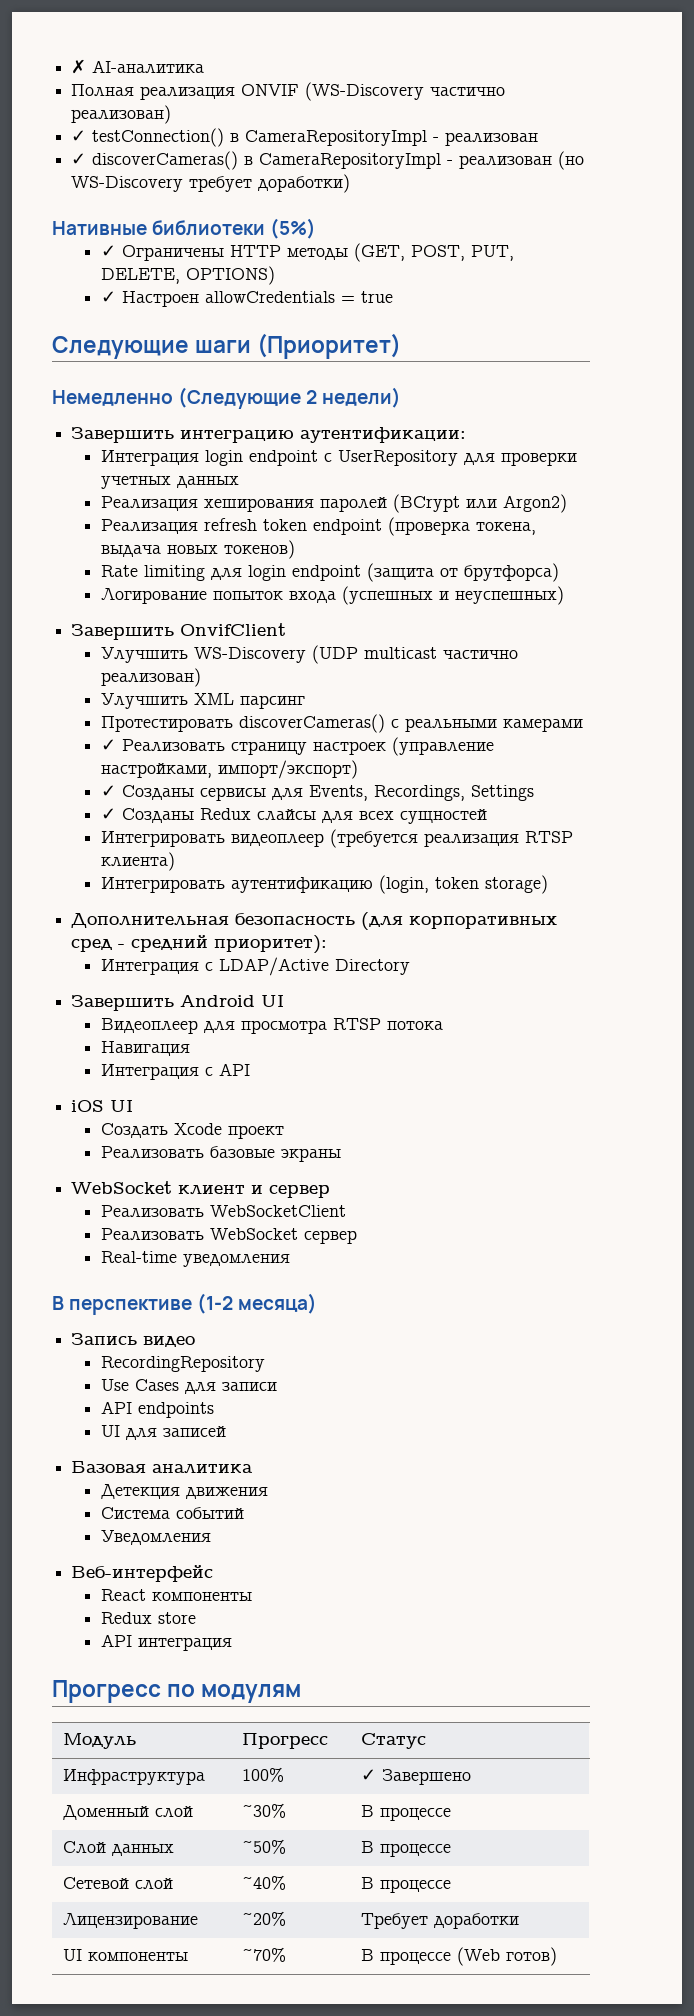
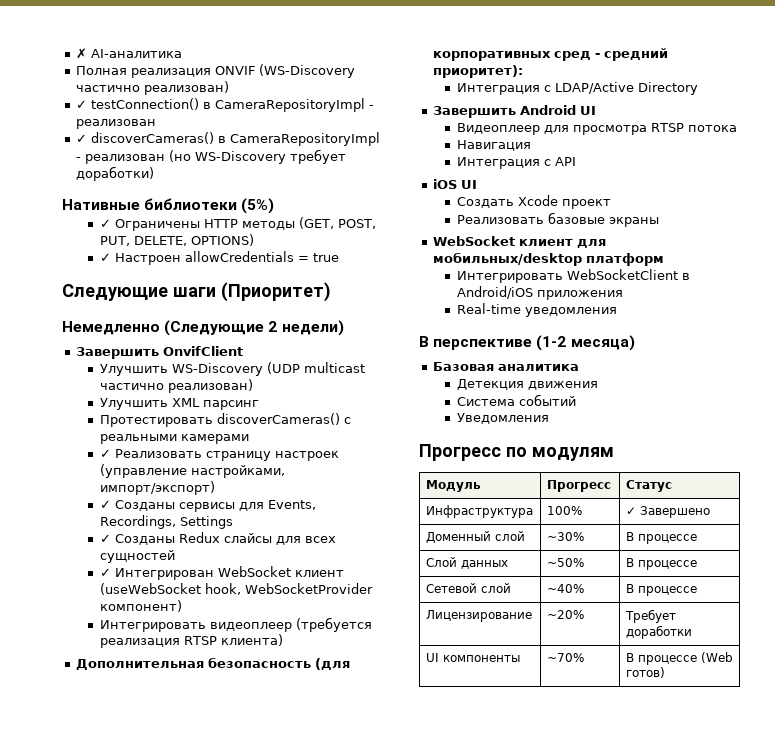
- Завершить интеграцию аутентификации:
- Интеграция login endpoint с UserRepository для проверки учетных данных
- Реализация хеширования паролей (BCrypt или Argon2)
- Реализация refresh token endpoint (проверка токена, выдача новых токенов)
- Rate limiting для login endpoint (защита от брутфорса)
- Логирование попыток входа (успешных и неуспешных)
+ ✓ Интегрирован WebSocket клиент (useWebSocket hook, WebSocketProvider компонент)
- Интегрировать аутентификацию (login, token storage)
- WebSocket клиент и сервер
- Реализовать WebSocketClient
- Реализовать WebSocket сервер
+ WebSocket клиент для мобильных/desktop платформ
+ Интегрировать WebSocketClient в Android/iOS приложения
- Запись видео
- RecordingRepository
- Use Cases для записи
- API endpoints
- UI для записей
- Веб-интерфейс
- React компоненты
- Redux store
- API интеграция

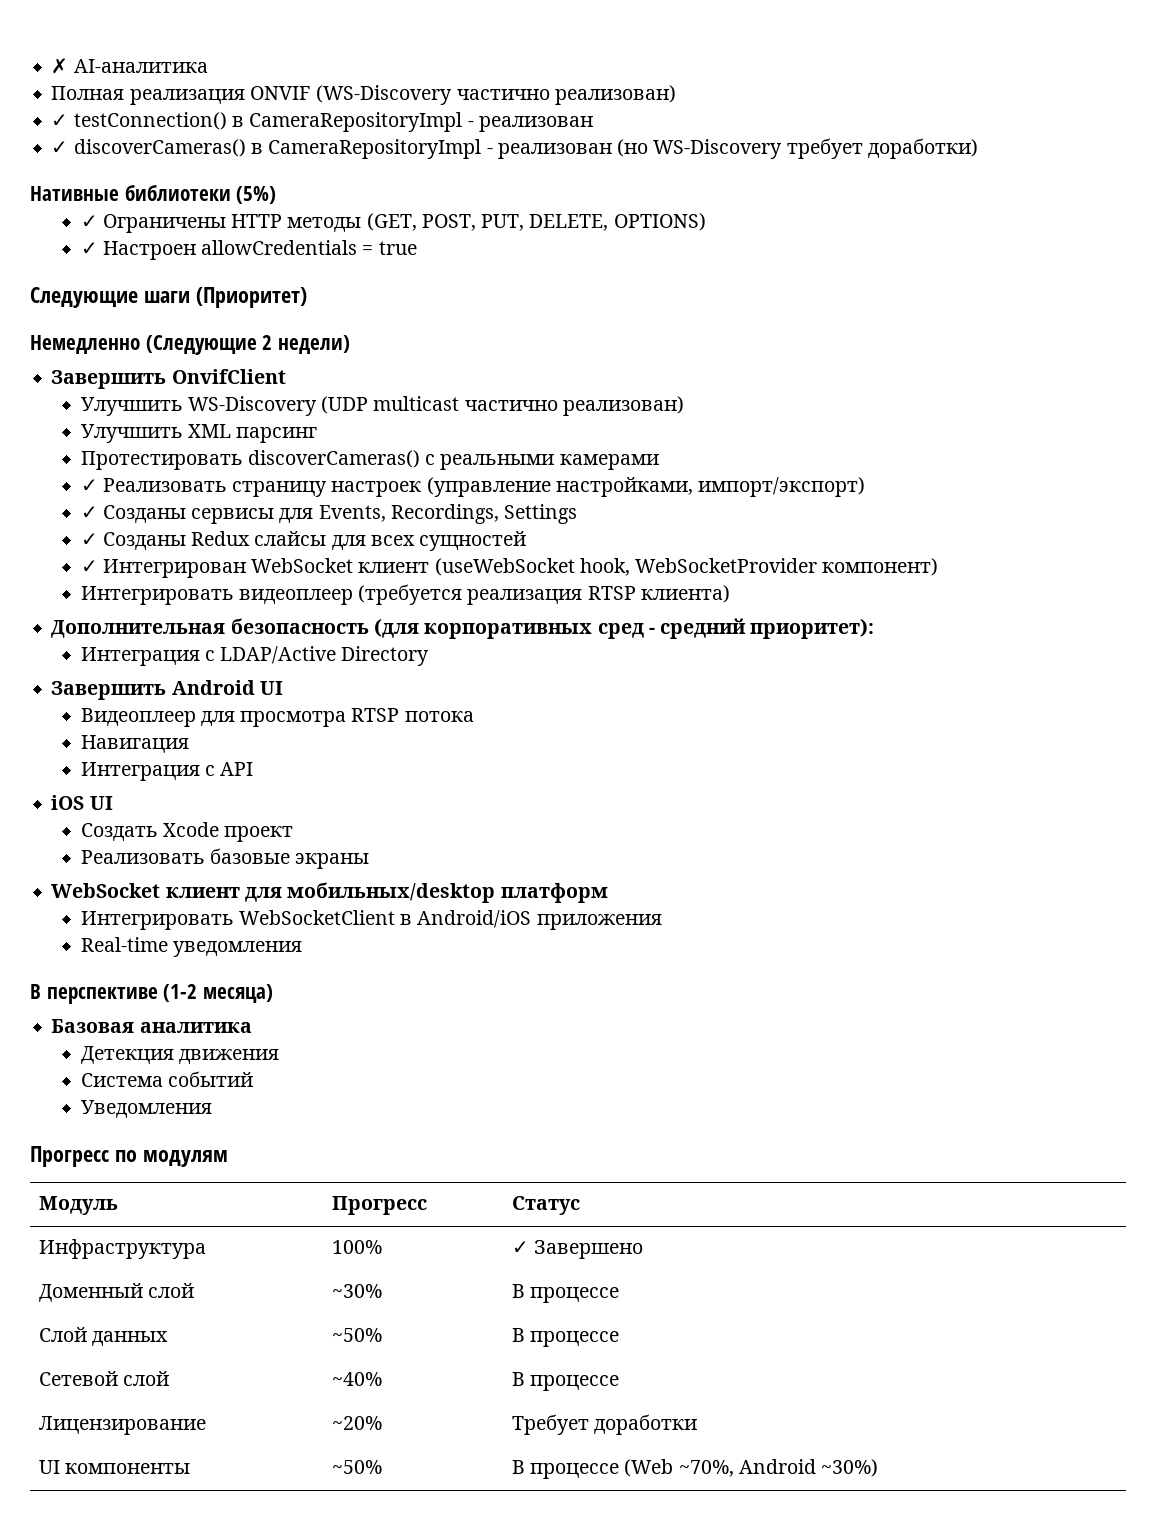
- UI компоненты | ~70% | В процессе (Web готов)
+ UI компоненты | ~50% | В процессе (Web ~70%, Android ~30%)

